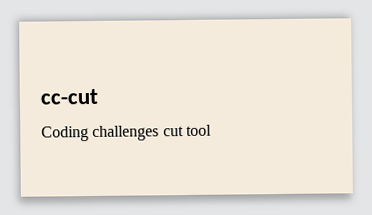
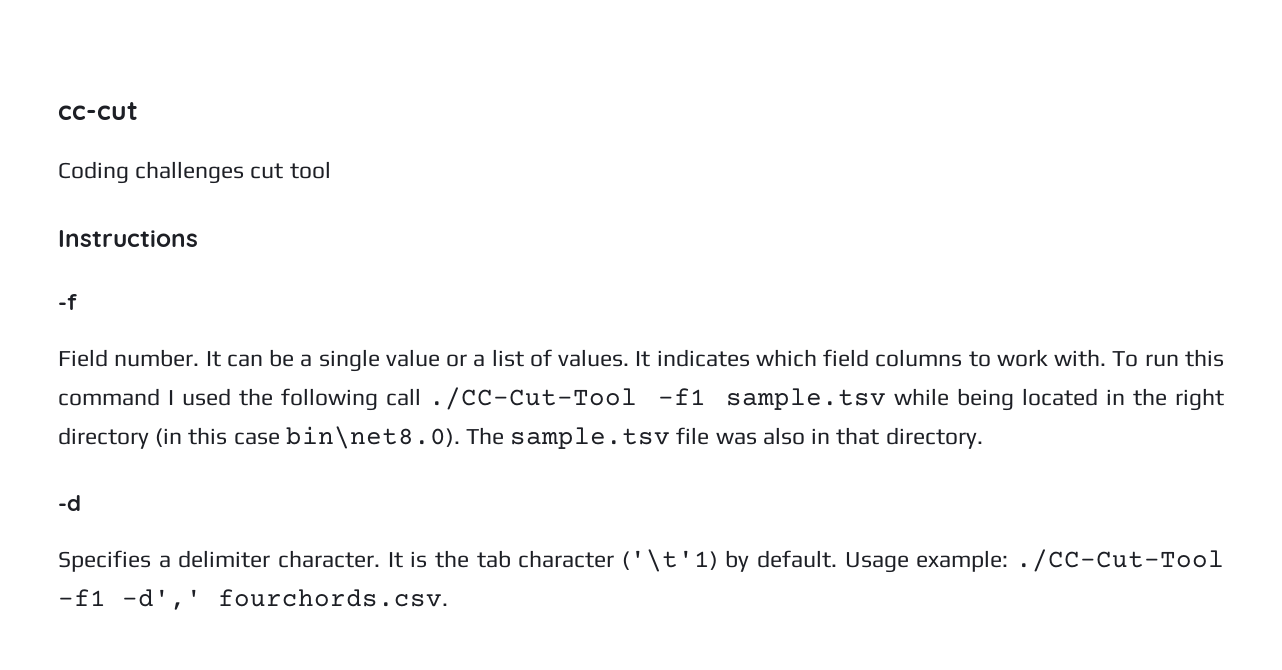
+ Instructions
+ -f
+ Field number. It can be a single value or a list of values. It indicates which field columns to work with. To run this command I used the following call ./CC-Cut-Tool -f1 sample.tsv while being located in the right directory (in this case bin\net8.0). The sample.tsv file was also in that directory.
+ -d
+ Specifies a delimiter character. It is the tab character ('\t'1) by default. Usage example: ./CC-Cut-Tool -f1 -d',' fourchords.csv.

